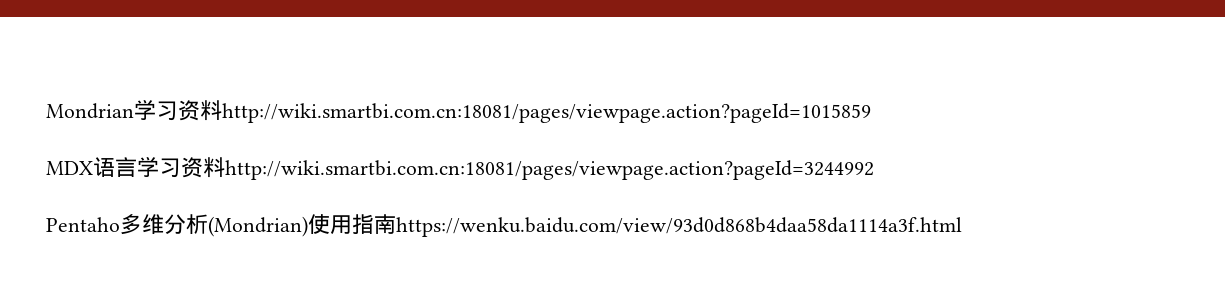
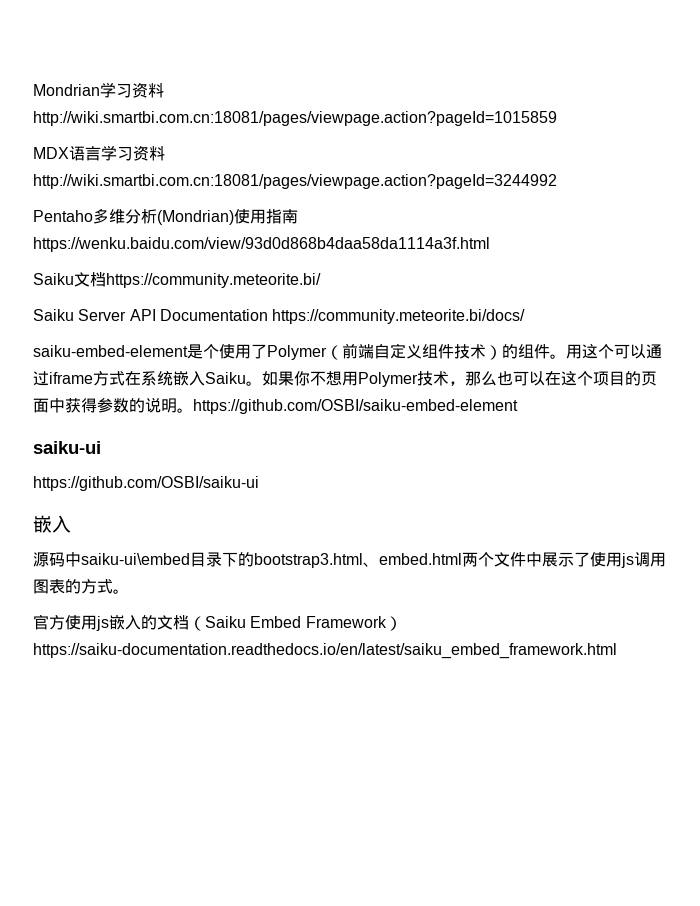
+ Saiku文档https://community.meteorite.bi/
+ Saiku Server API Documentation https://community.meteorite.bi/docs/
+ saiku-embed-element是个使用了Polymer（前端自定义组件技术）的组件。用这个可以通过iframe方式在系统嵌入Saiku。如果你不想用Polymer技术，那么也可以在这个项目的页面中获得参数的说明。https://github.com/OSBI/saiku-embed-element
+ saiku-ui
+ https://github.com/OSBI/saiku-ui
+ 嵌入
+ 源码中saiku-ui\embed目录下的bootstrap3.html、embed.html两个文件中展示了使用js调用图表的方式。
+ 官方使用js嵌入的文档（Saiku Embed Framework）https://saiku-documentation.readthedocs.io/en/latest/saiku_embed_framework.html

